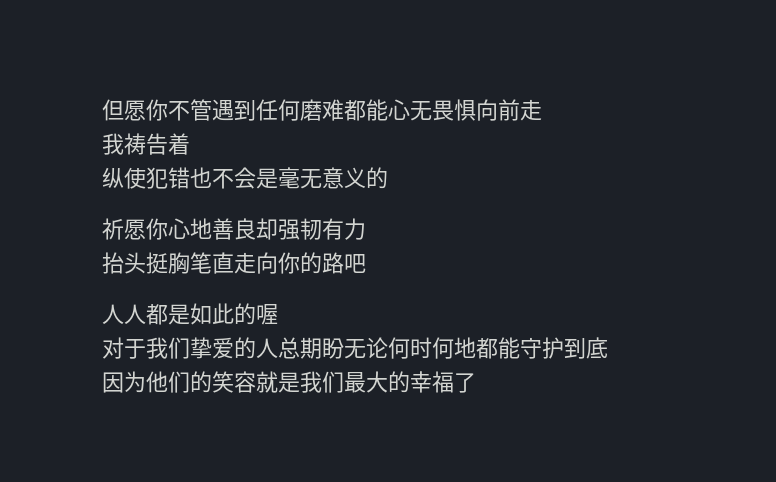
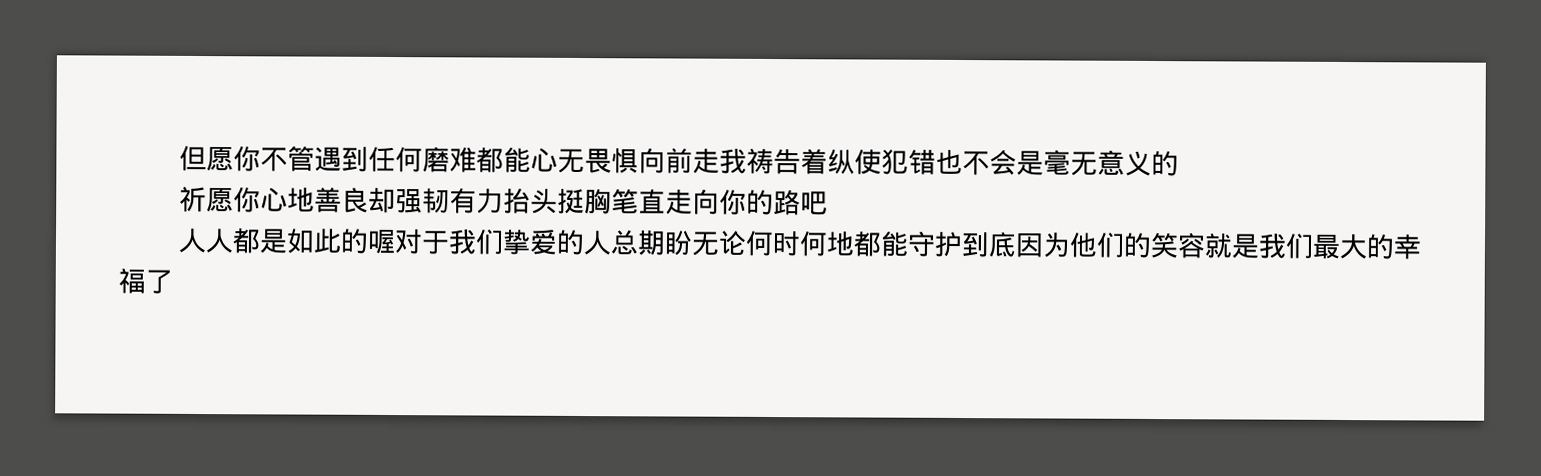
- 但愿你不管遇到任何磨难都能心无畏惧向前走
- 我祷告着
- 纵使犯错也不会是毫无意义的
+ 但愿你不管遇到任何磨难都能心无畏惧向前走我祷告着纵使犯错也不会是毫无意义的
- 祈愿你心地善良却强韧有力
- 抬头挺胸笔直走向你的路吧
+ 祈愿你心地善良却强韧有力抬头挺胸笔直走向你的路吧
- 人人都是如此的喔
- 对于我们挚爱的人总期盼无论何时何地都能守护到底
- 因为他们的笑容就是我们最大的幸福了
+ 人人都是如此的喔对于我们挚爱的人总期盼无论何时何地都能守护到底因为他们的笑容就是我们最大的幸福了

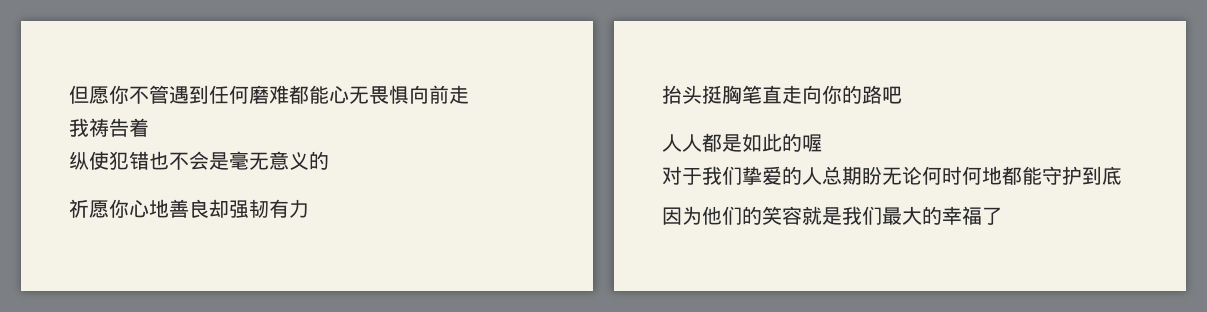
- 但愿你不管遇到任何磨难都能心无畏惧向前走我祷告着纵使犯错也不会是毫无意义的
+ 但愿你不管遇到任何磨难都能心无畏惧向前走
+ 我祷告着
+ 纵使犯错也不会是毫无意义的
- 祈愿你心地善良却强韧有力抬头挺胸笔直走向你的路吧
+ 祈愿你心地善良却强韧有力
+ 抬头挺胸笔直走向你的路吧
- 人人都是如此的喔对于我们挚爱的人总期盼无论何时何地都能守护到底因为他们的笑容就是我们最大的幸福了
+ 人人都是如此的喔
+ 对于我们挚爱的人总期盼无论何时何地都能守护到底
+ 因为他们的笑容就是我们最大的幸福了

